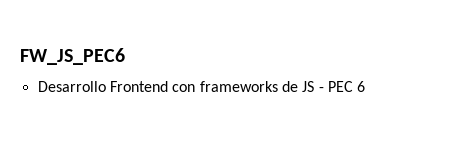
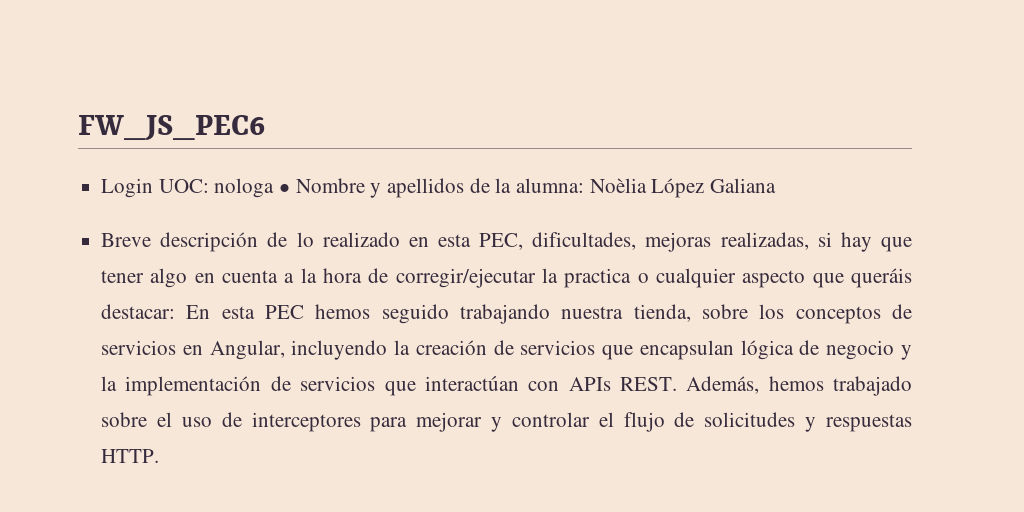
- Desarrollo Frontend con frameworks de JS - PEC 6
+ Login UOC: nologa • Nombre y apellidos de la alumna: Noèlia López Galiana
+ Breve descripción de lo realizado en esta PEC, dificultades, mejoras realizadas, si hay que tener algo en cuenta a la hora de corregir/ejecutar la practica o cualquier aspecto que queráis destacar: En esta PEC hemos seguido trabajando nuestra tienda, sobre los conceptos de servicios en Angular, incluyendo la creación de servicios que encapsulan lógica de negocio y la implementación de servicios que interactúan con APIs REST. Además, hemos trabajado sobre el uso de interceptores para mejorar y controlar el flujo de solicitudes y respuestas HTTP.

